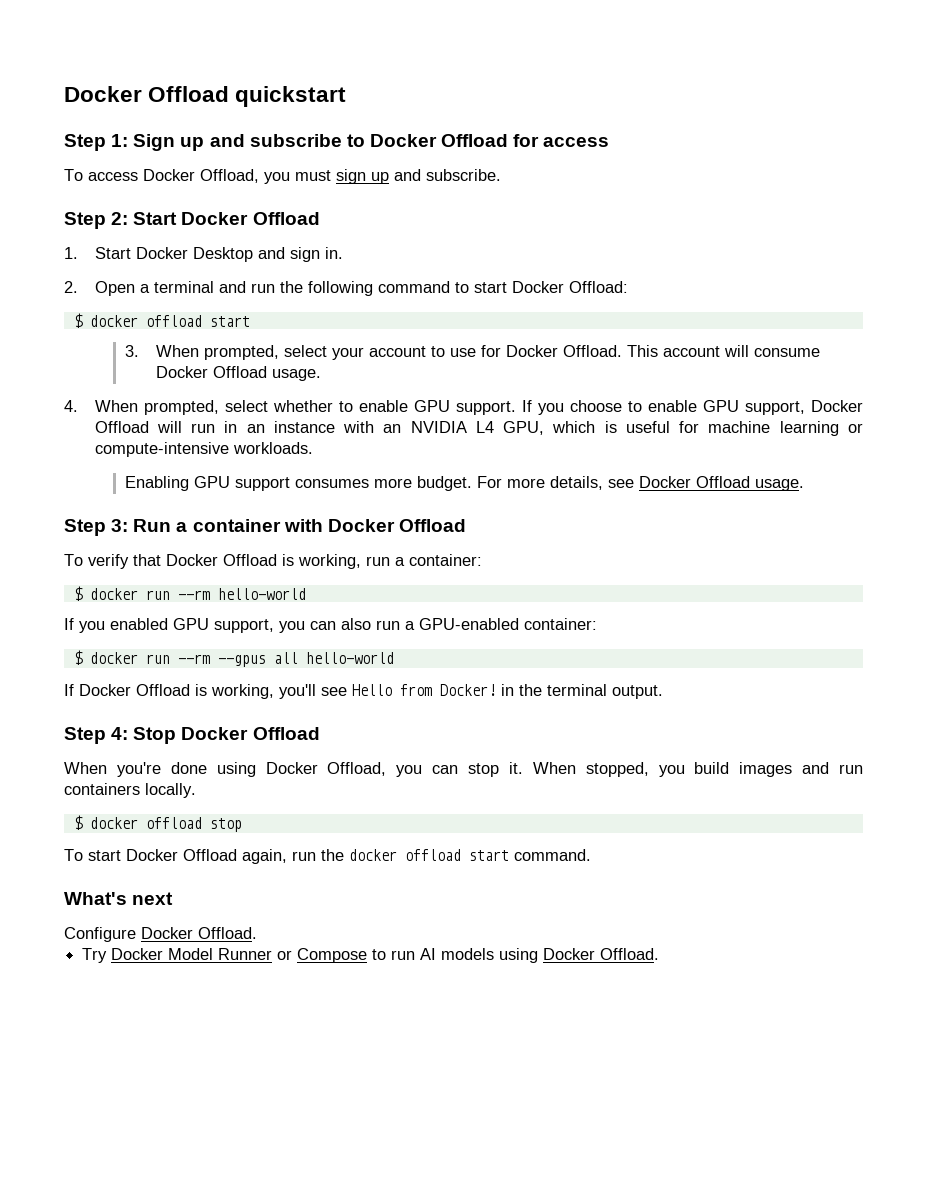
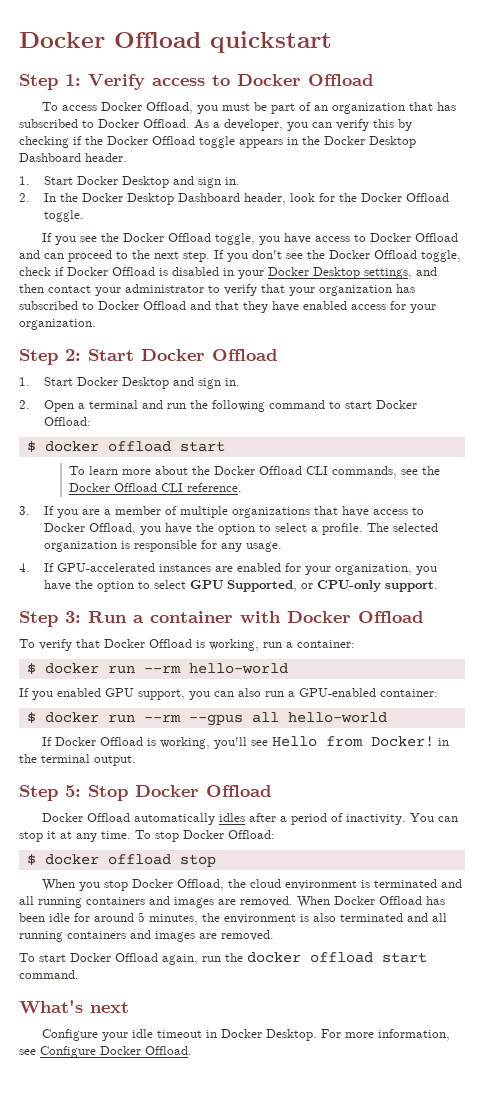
- Step 1: Sign up and subscribe to Docker Offload for access
+ Step 1: Verify access to Docker Offload
- To access Docker Offload, you must sign up and subscribe.
+ To access Docker Offload, you must be part of an organization that has subscribed to Docker Offload. As a developer, you can verify this by checking if the Docker Offload toggle appears in the Docker Desktop Dashboard header.
+ 1. Start Docker Desktop and sign in.
+ 2. In the Docker Desktop Dashboard header, look for the Docker Offload toggle.
+ If you see the Docker Offload toggle, you have access to Docker Offload and can proceed to the next step. If you don't see the Docker Offload toggle, check if Docker Offload is disabled in your Docker Desktop settings, and then contact your administrator to verify that your organization has subscribed to Docker Offload and that they have enabled access for your organization.
- 3. When prompted, select your account to use for Docker Offload. This account will consume Docker Offload usage.
- 4. When prompted, select whether to enable GPU support. If you choose to enable GPU support, Docker Offload will run in an instance with an NVIDIA L4 GPU, which is useful for machine learning or compute-intensive workloads.
- Enabling GPU support consumes more budget. For more details, see Docker Offload usage.
+ To learn more about the Docker Offload CLI commands, see the Docker Offload CLI reference.
+ 3. If you are a member of multiple organizations that have access to Docker Offload, you have the option to select a profile. The selected organization is responsible for any usage.
+ 4. If GPU-accelerated instances are enabled for your organization, you have the option to select GPU Supported, or CPU-only support.
- Step 4: Stop Docker Offload
+ Step 5: Stop Docker Offload
- When you're done using Docker Offload, you can stop it. When stopped, you build images and run containers locally.
+ Docker Offload automatically idles after a period of inactivity. You can stop it at any time. To stop Docker Offload:
  $ docker offload stop
+ When you stop Docker Offload, the cloud environment is terminated and all running containers and images are removed. When Docker Offload has been idle for around 5 minutes, the environment is also terminated and all running containers and images are removed.
- Configure Docker Offload.
- Try Docker Model Runner or Compose to run AI models using Docker Offload.
+ Configure your idle timeout in Docker Desktop. For more information, see Configure Docker Offload.

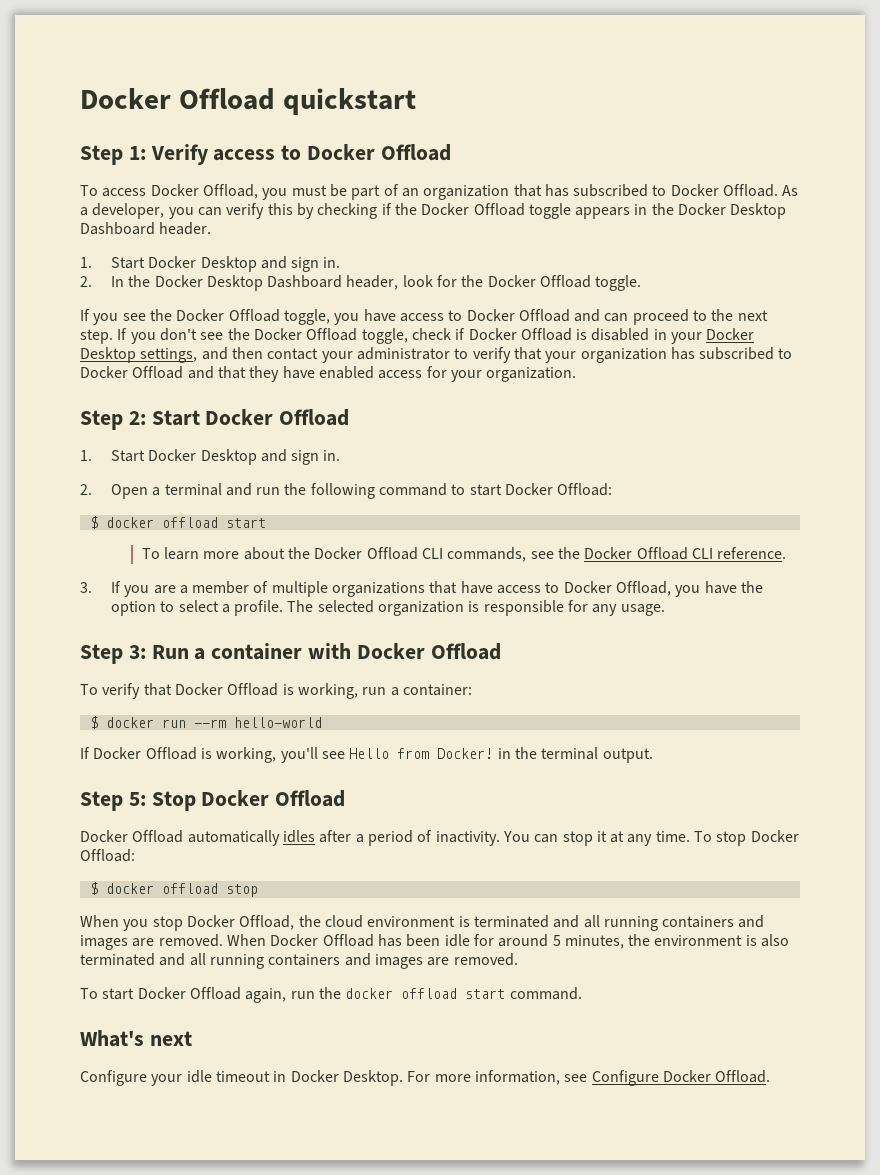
- 4. If GPU-accelerated instances are enabled for your organization, you have the option to select GPU Supported, or CPU-only support.
- If you enabled GPU support, you can also run a GPU-enabled container:
- $ docker run --rm --gpus all hello-world

